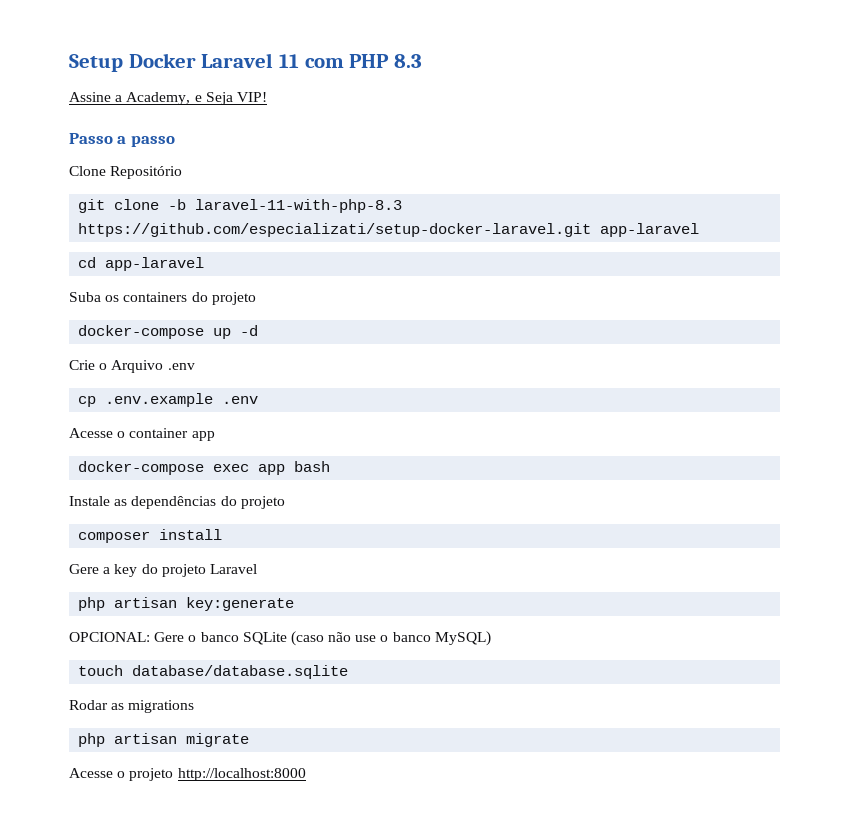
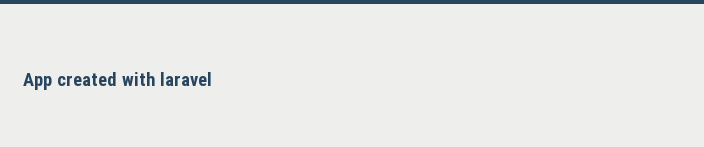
- Setup Docker Laravel 11 com PHP 8.3
- Assine a Academy, e Seja VIP!
- Passo a passo
- Clone Repositório
- git clone -b laravel-11-with-php-8.3 https://github.com/especializati/setup-docker-laravel.git app-laravel
- cd app-laravel
- Suba os containers do projeto
- docker-compose up -d
- Crie o Arquivo .env
- cp .env.example .env
- Acesse o container app
- docker-compose exec app bash
- Instale as dependências do projeto
- composer install
- Gere a key do projeto Laravel
- php artisan key:generate
- OPCIONAL: Gere o banco SQLite (caso não use o banco MySQL)
- touch database/database.sqlite
- Rodar as migrations
- php artisan migrate
- Acesse o projeto http://localhost:8000
+ App created with laravel

